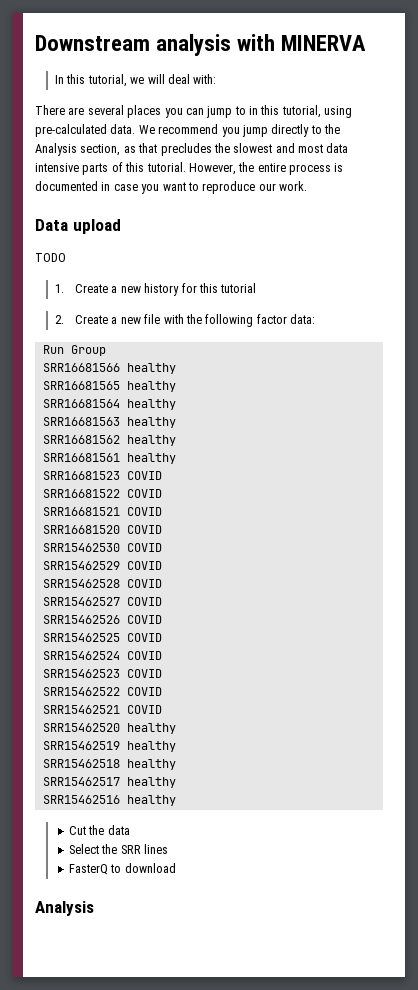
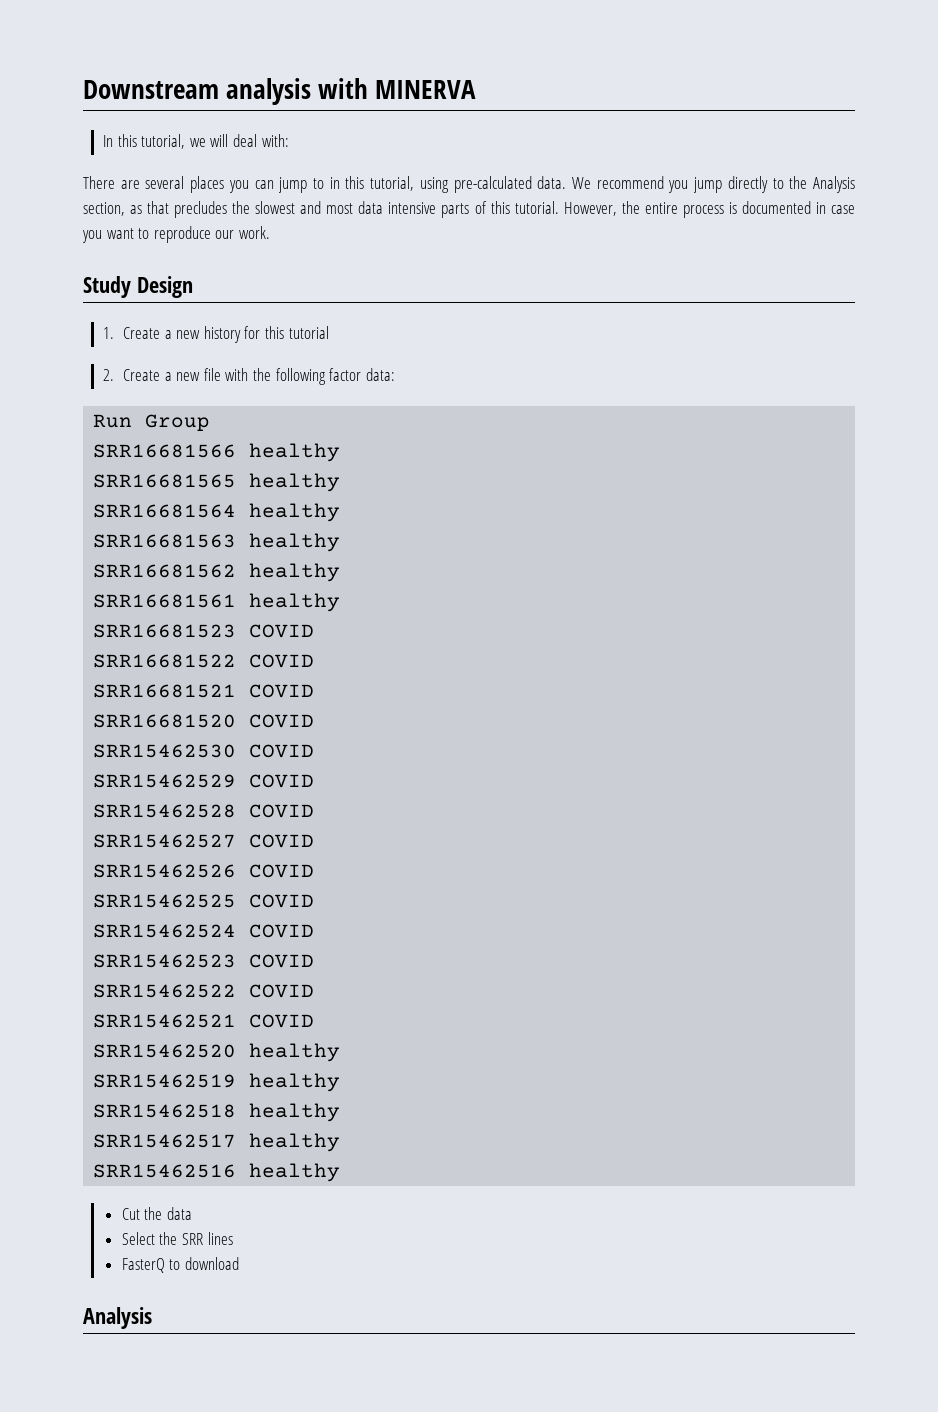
- Data upload
- TODO
+ Study Design

